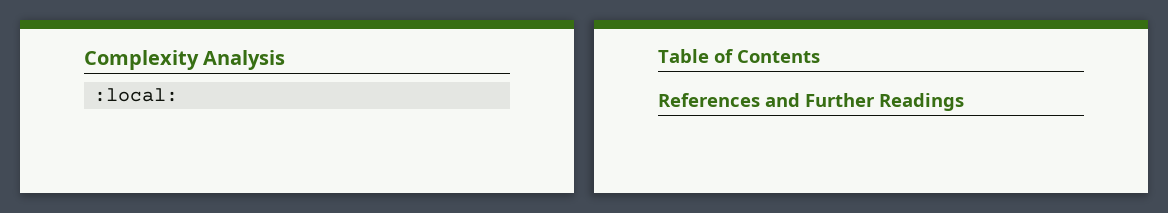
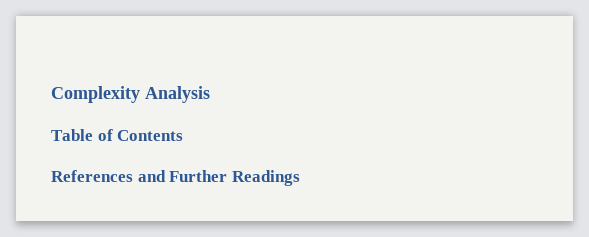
- :local:

